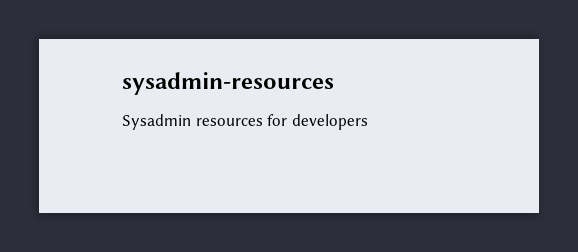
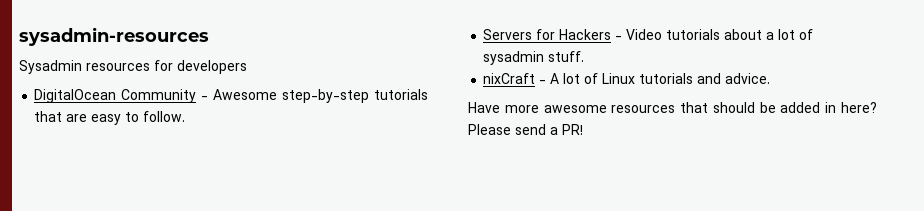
+ DigitalOcean Community - Awesome step-by-step tutorials that are easy to follow.
+ Servers for Hackers - Video tutorials about a lot of sysadmin stuff.
+ nixCraft - A lot of Linux tutorials and advice.
+ Have more awesome resources that should be added in here? Please send a PR!

